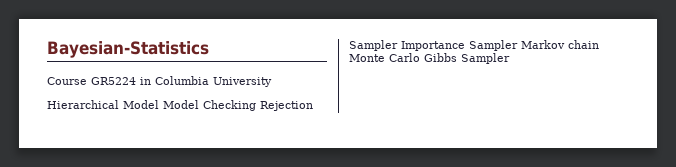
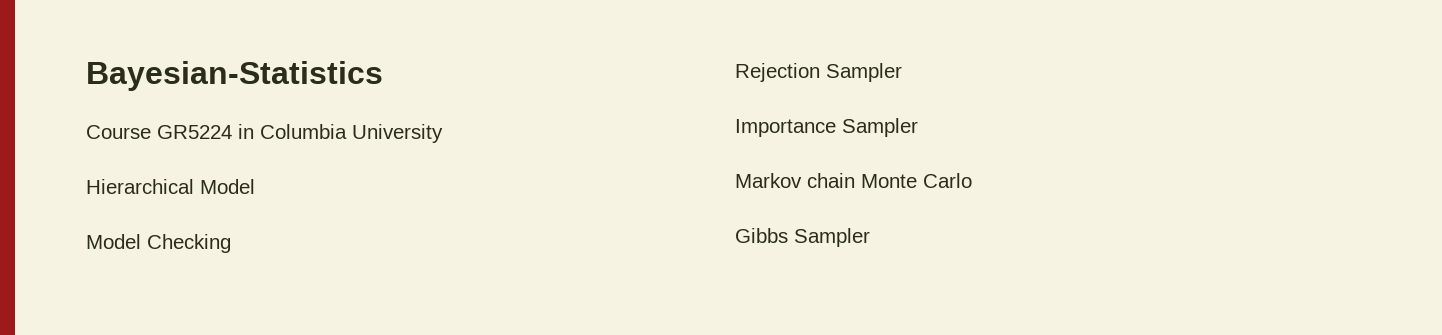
- Hierarchical Model Model Checking Rejection Sampler Importance Sampler Markov chain Monte Carlo Gibbs Sampler
+ Hierarchical Model
+ Model Checking
+ Rejection Sampler
+ Importance Sampler
+ Markov chain Monte Carlo
+ Gibbs Sampler

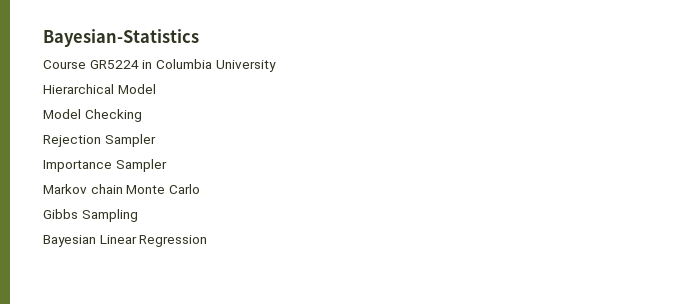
- Gibbs Sampler
+ Gibbs Sampling
+ Bayesian Linear Regression

